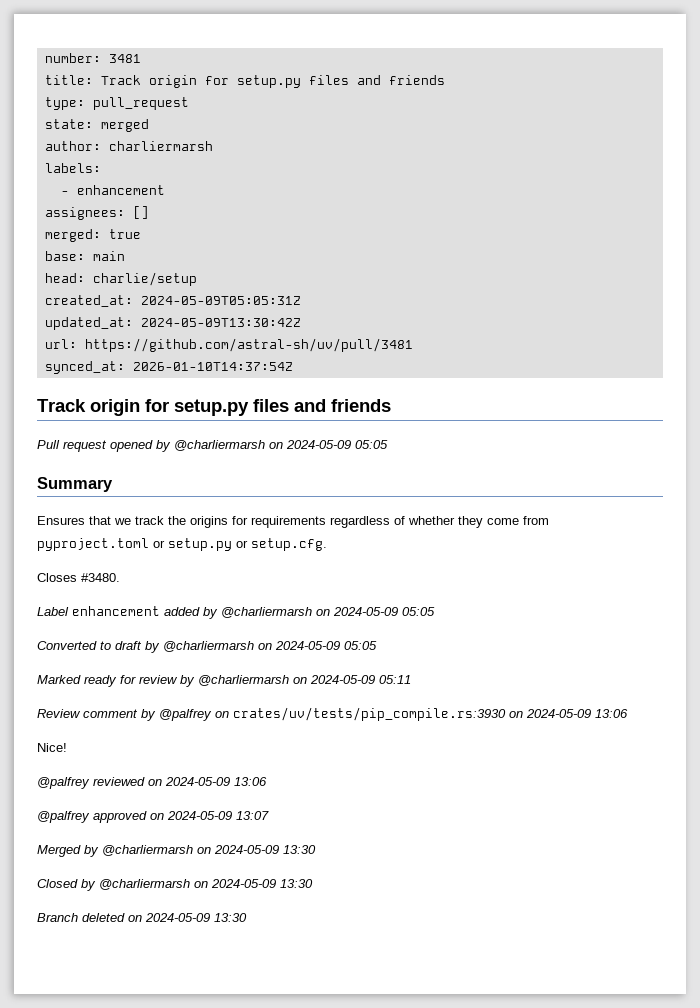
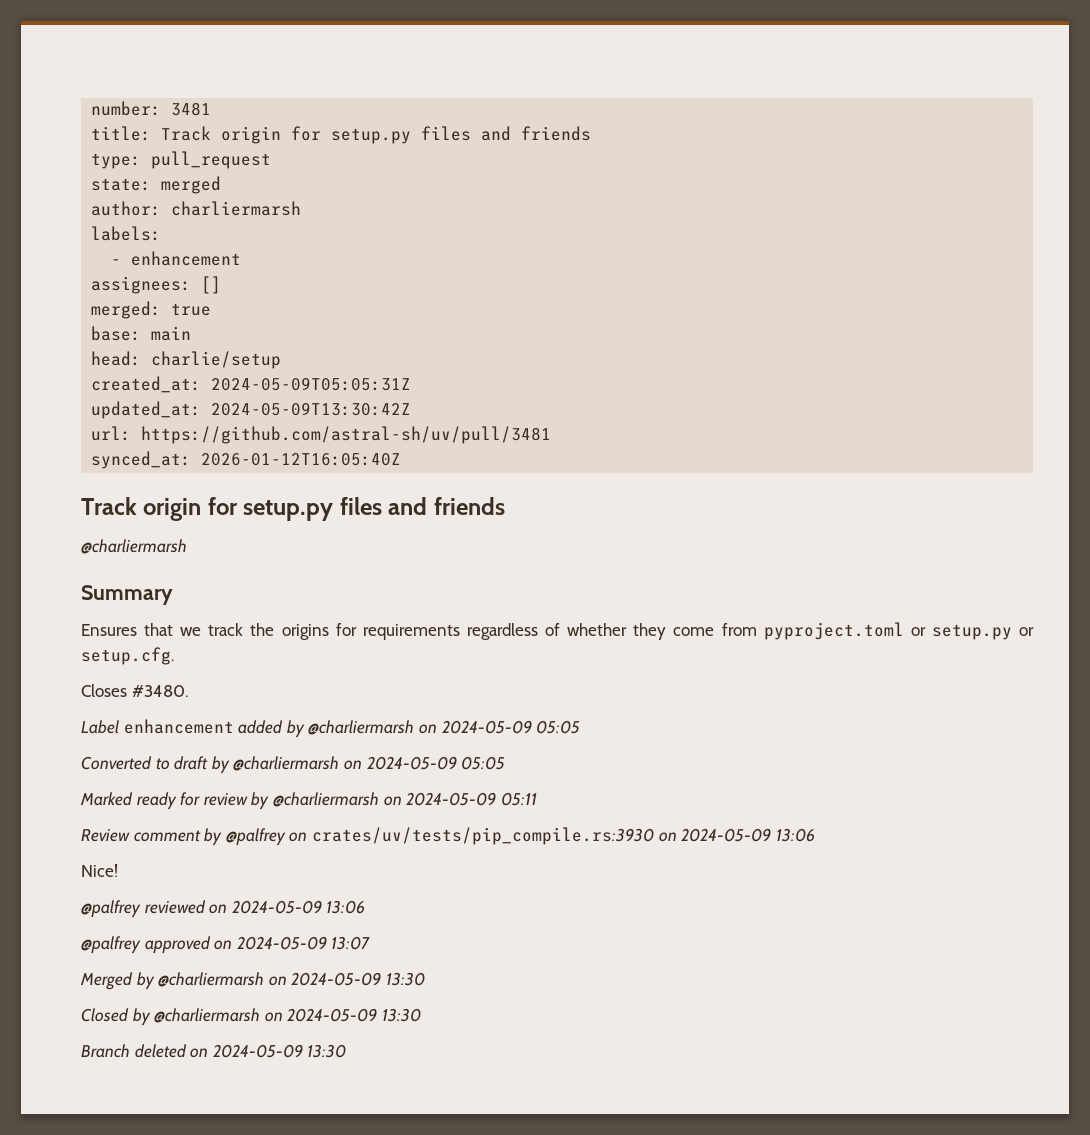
- synced_at: 2026-01-10T14:37:54Z
+ synced_at: 2026-01-12T16:05:40Z
  Track origin for setup.py files and friends
- Pull request opened by @charliermarsh on 2024-05-09 05:05
+ @charliermarsh

